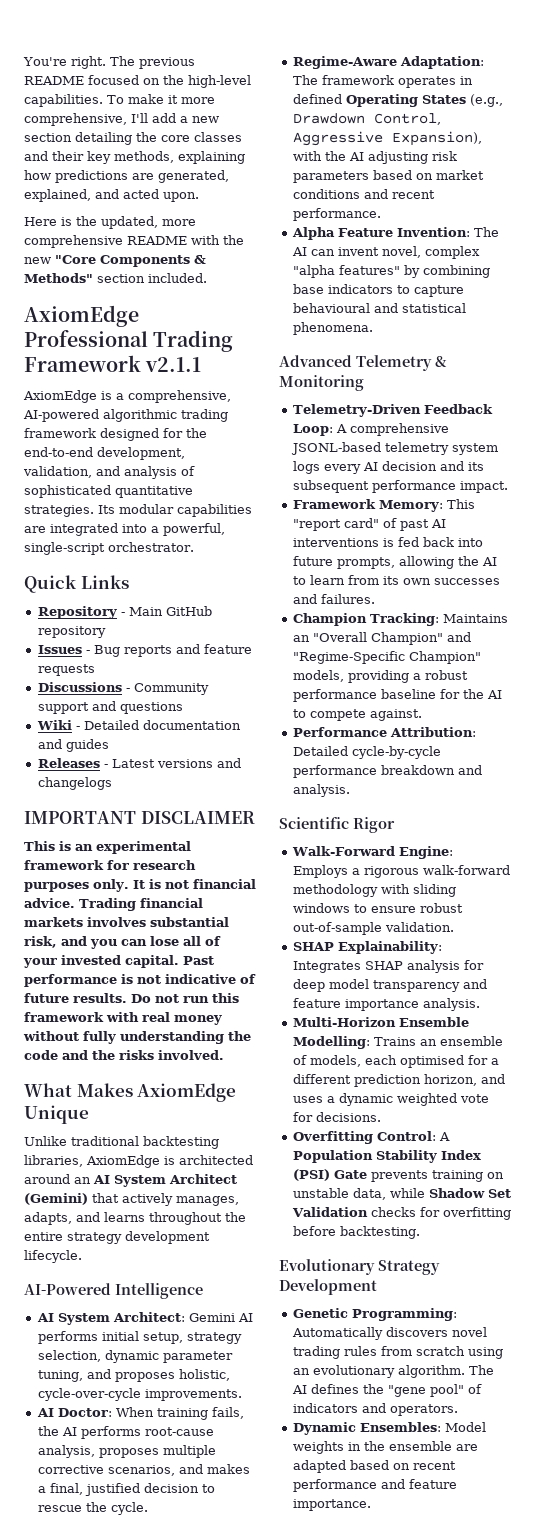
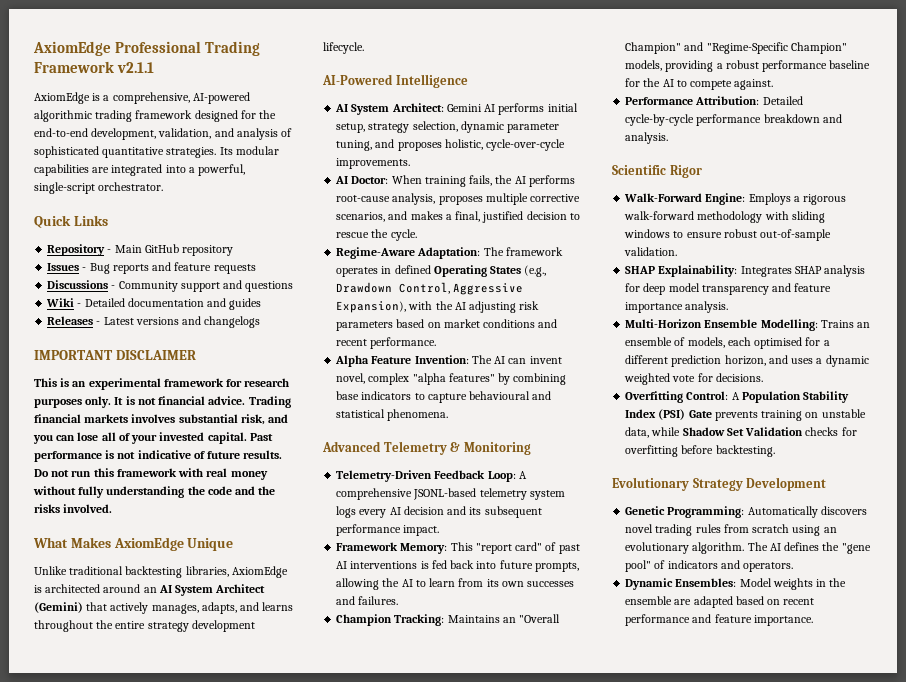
- You're right. The previous README focused on the high-level capabilities. To make it more comprehensive, I'll add a new section detailing the core classes and their key methods, explaining how predictions are generated, explained, and acted upon.
- Here is the updated, more comprehensive README with the new "Core Components & Methods" section included.

